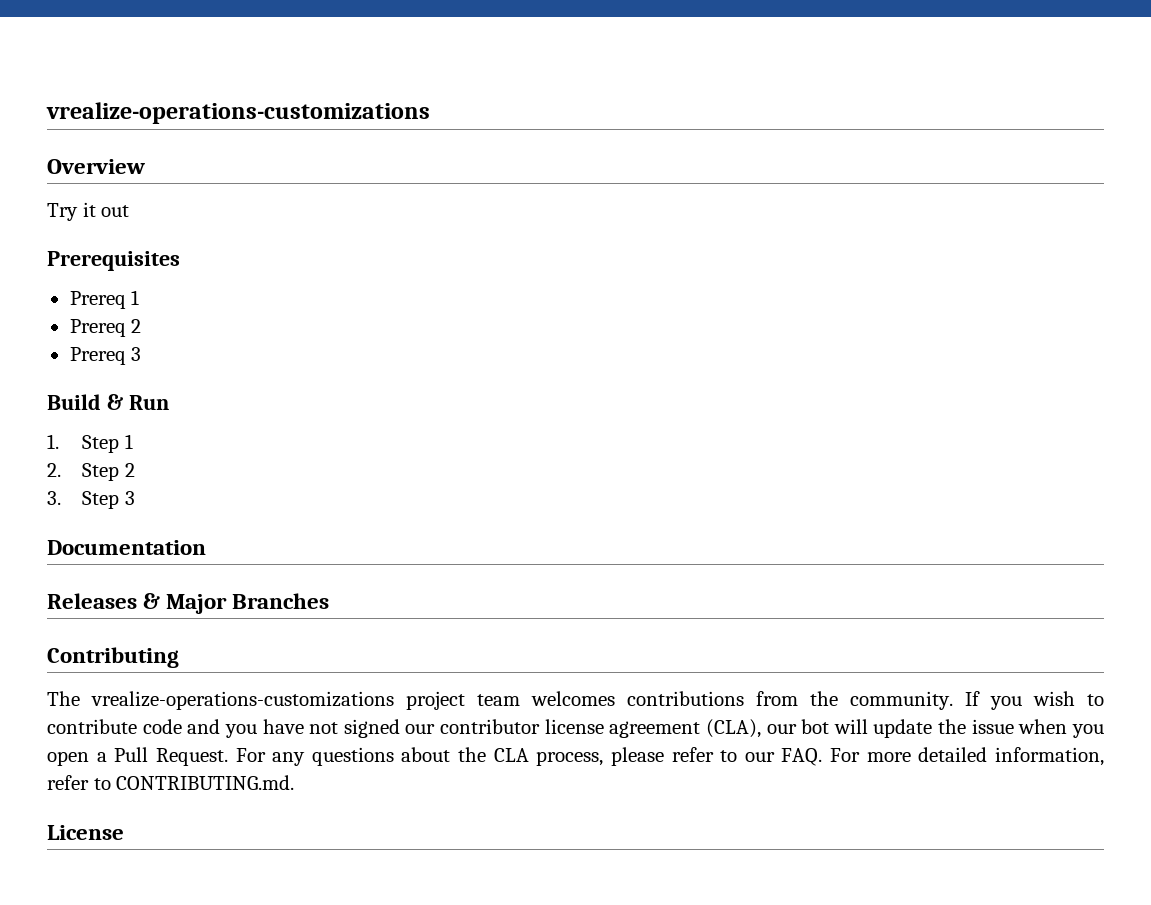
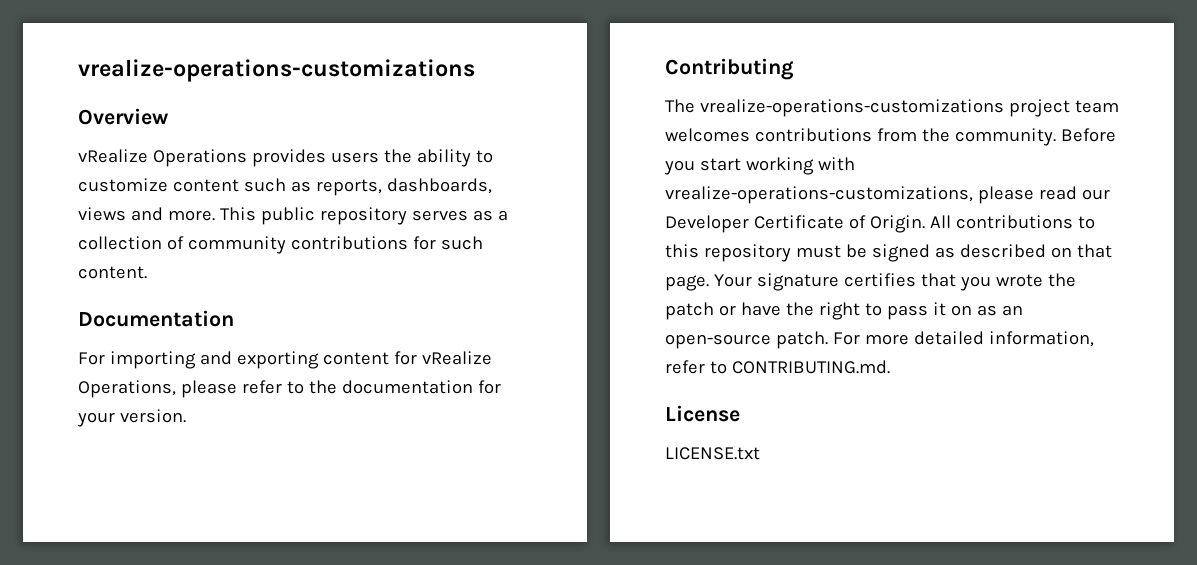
- Try it out
- Prerequisites
- Prereq 1
- Prereq 2
- Prereq 3
- Build & Run
- 1. Step 1
- 2. Step 2
- 3. Step 3
+ vRealize Operations provides users the ability to customize content such as reports, dashboards, views and more. This public repository serves as a collection of community contributions for such content.
  Documentation
- Releases & Major Branches
+ For importing and exporting content for vRealize Operations, please refer to the documentation for your version.
- If you wish to contribute code and you have not signed our contributor license agreement (CLA), our bot will update the issue when you open a Pull Request. For any questions about the CLA process, please refer to our FAQ. For more detailed information, refer to CONTRIBUTING.md.
+ Before you start working with vrealize-operations-customizations, please read our Developer Certificate of Origin. All contributions to this repository must be signed as described on that page. Your signature certifies that you wrote the patch or have the right to pass it on as an open-source patch. For more detailed information, refer to CONTRIBUTING.md.
+ LICENSE.txt

